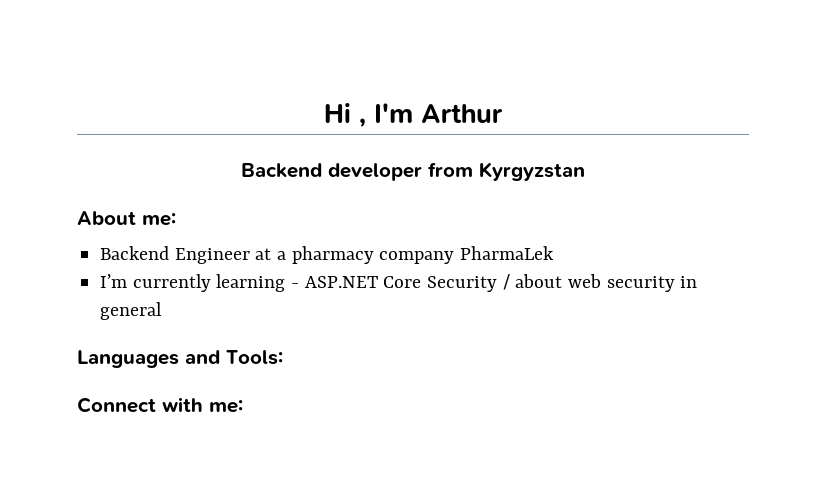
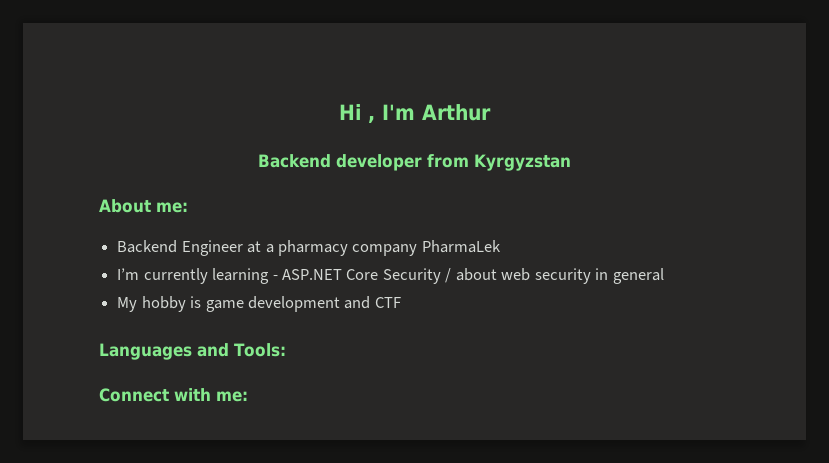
+ My hobby is game development and CTF

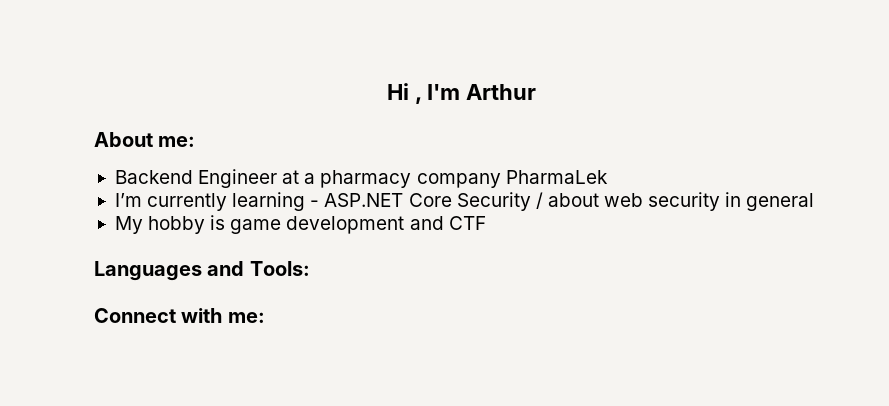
- Backend developer from Kyrgyzstan

